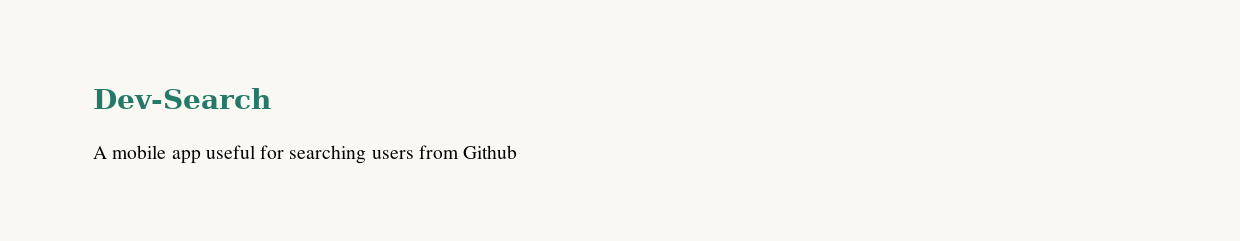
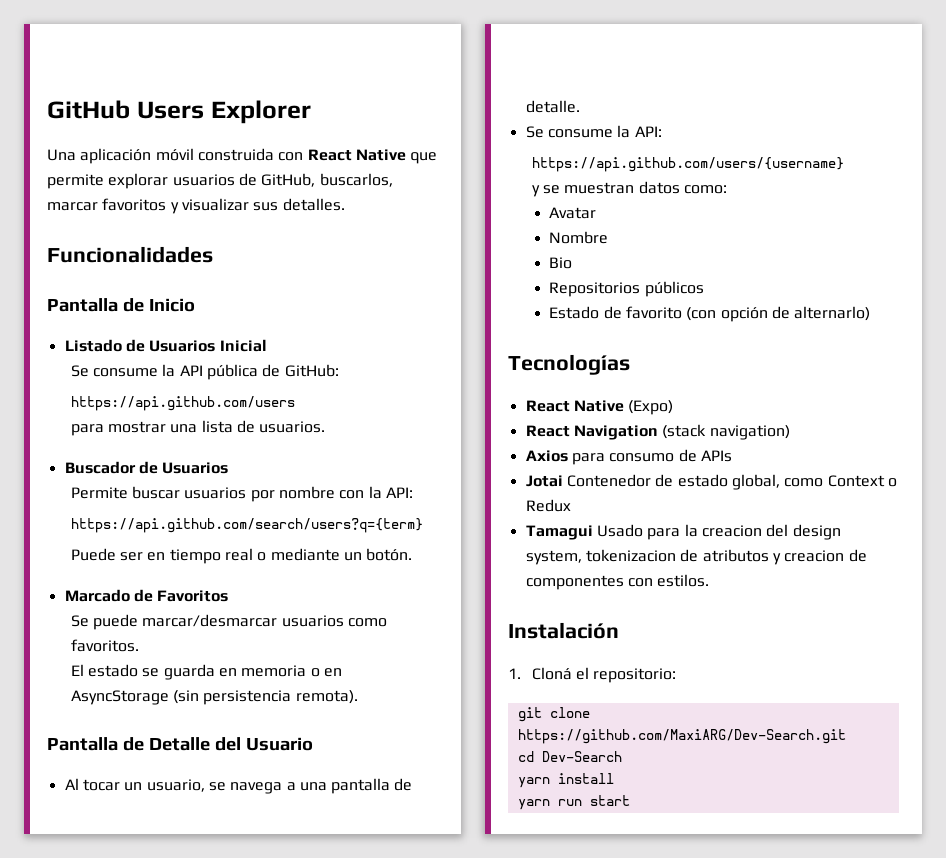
- Dev-Search
- A mobile app useful for searching users from Github
+ GitHub Users Explorer
+ Una aplicación móvil construida con React Native que permite explorar usuarios de GitHub, buscarlos, marcar favoritos y visualizar sus detalles.
+ Funcionalidades
+ Pantalla de Inicio
+ Listado de Usuarios Inicial
+ Se consume la API pública de GitHub:
+ https://api.github.com/users
+ para mostrar una lista de usuarios.
+ Buscador de Usuarios
+ Permite buscar usuarios por nombre con la API:
+ https://api.github.com/search/users?q={term}
+ Puede ser en tiempo real o mediante un botón.
+ Marcado de Favoritos
+ Se puede marcar/desmarcar usuarios como favoritos.
+ El estado se guarda en memoria o en AsyncStorage (sin persistencia remota).
+ Pantalla de Detalle del Usuario
+ Al tocar un usuario, se navega a una pantalla de detalle.
+ Se consume la API:
+ https://api.github.com/users/{username}
+ y se muestran datos como:
+ Avatar
+ Nombre
+ Bio
+ Repositorios públicos
+ Estado de favorito (con opción de alternarlo)
+ Tecnologías
+ React Native (Expo)
+ React Navigation (stack navigation)
+ Axios para consumo de APIs
+ Jotai Contenedor de estado global, como Context o Redux
+ Tamagui Usado para la creacion del design system, tokenizacion de atributos y creacion de componentes con estilos.
+ Instalación
+ 1. Cloná el repositorio:
+ git clone https://github.com/MaxiARG/Dev-Search.git
+ cd Dev-Search
+ yarn install
+ yarn run start

